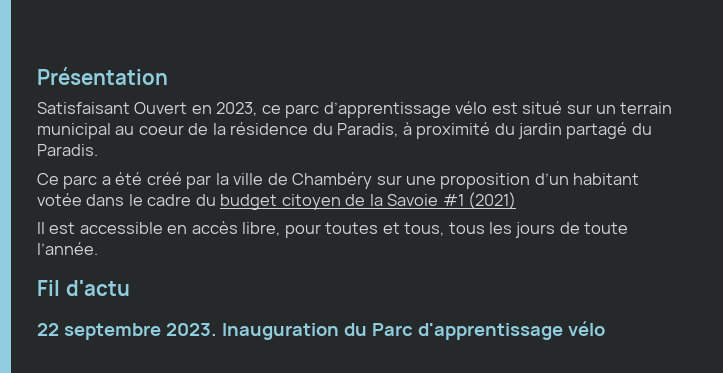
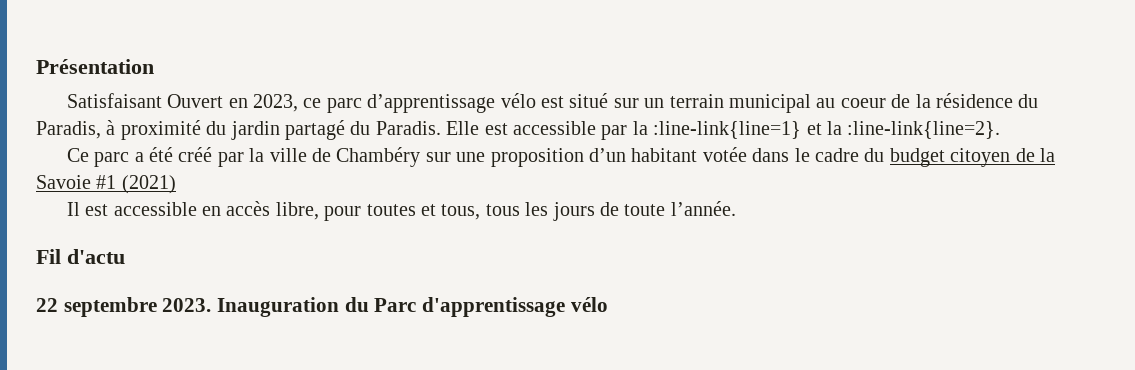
+ Elle est accessible par la :line-link{line=1} et la :line-link{line=2}.

